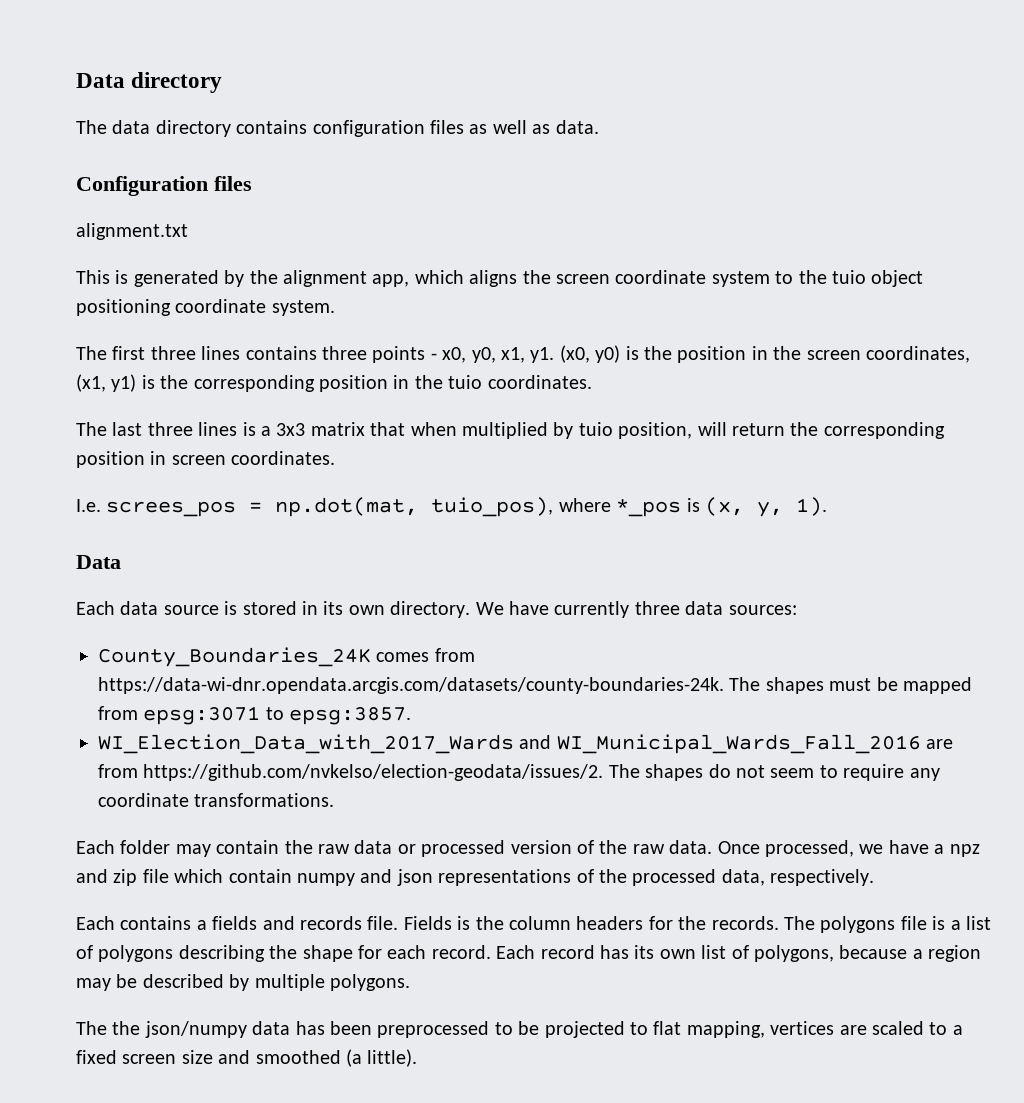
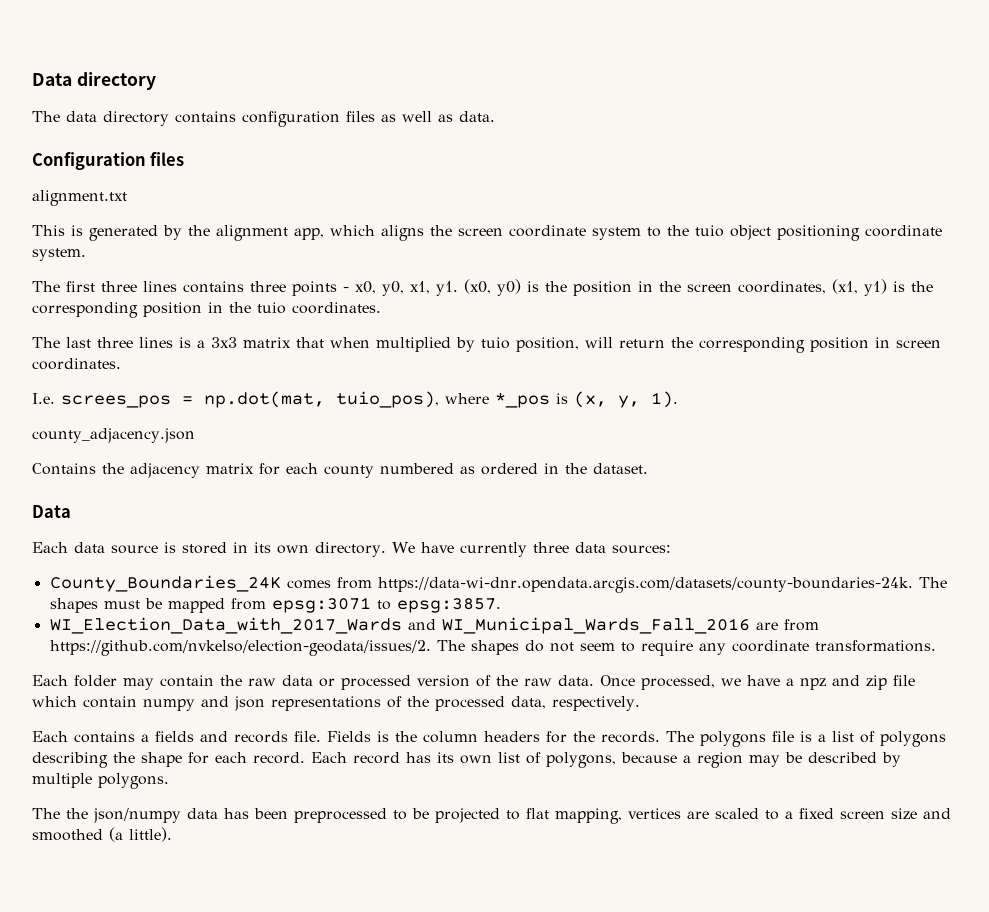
+ county_adjacency.json
+ Contains the adjacency matrix for each county numbered as ordered in the dataset.

